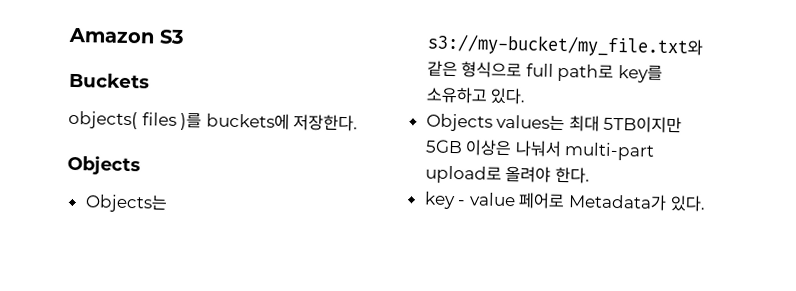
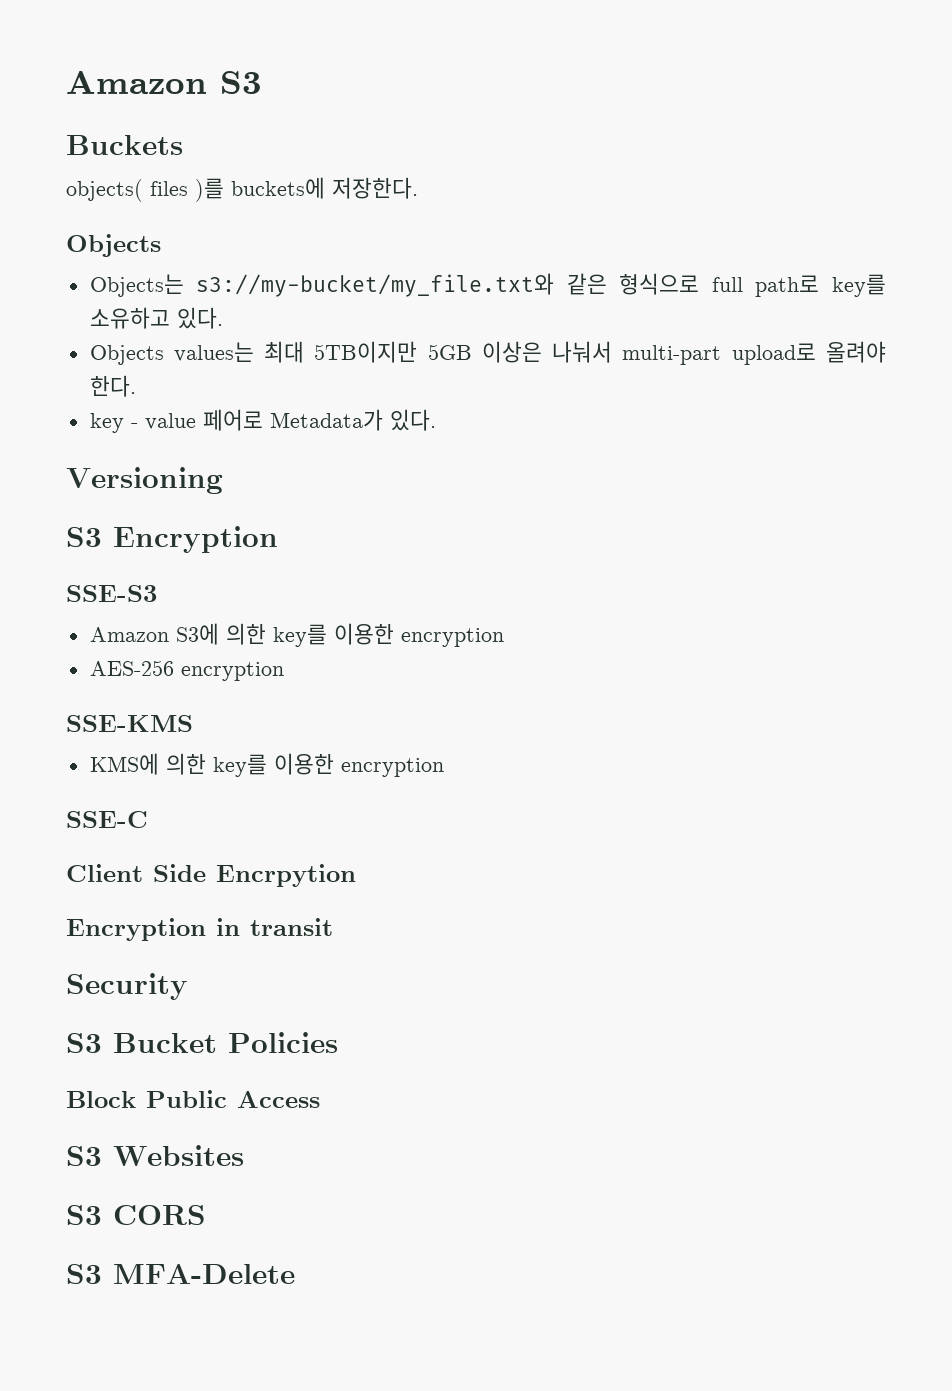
+ Versioning
+ S3 Encryption
+ SSE-S3
+ Amazon S3에 의한 key를 이용한 encryption
+ AES-256 encryption
+ SSE-KMS
+ KMS에 의한 key를 이용한 encryption
+ SSE-C
+ Client Side Encrpytion
+ Encryption in transit
+ Security
+ S3 Bucket Policies
+ Block Public Access
+ S3 Websites
+ S3 CORS
+ S3 MFA-Delete

